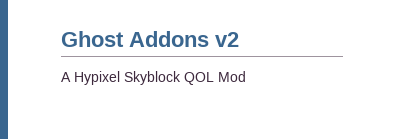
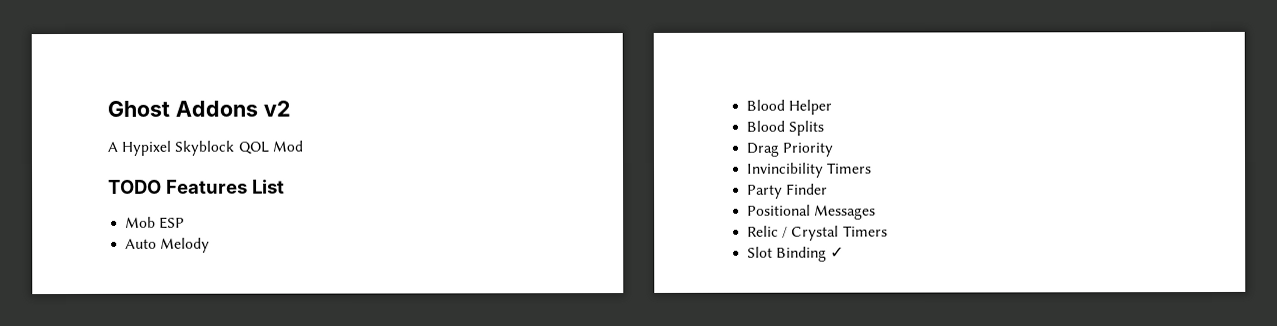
+ TODO Features List
+ Mob ESP
+ Auto Melody
+ Blood Helper
+ Blood Splits
+ Drag Priority
+ Invincibility Timers
+ Party Finder
+ Positional Messages
+ Relic / Crystal Timers
+ Slot Binding ✓

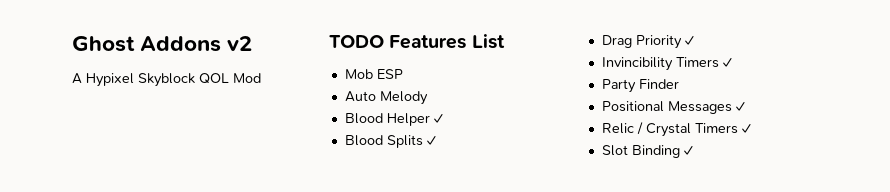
- Blood Helper
+ Blood Helper ✓
- Blood Splits
+ Blood Splits ✓
- Drag Priority
+ Drag Priority ✓
- Invincibility Timers
+ Invincibility Timers ✓
- Positional Messages
+ Positional Messages ✓
- Relic / Crystal Timers
+ Relic / Crystal Timers ✓

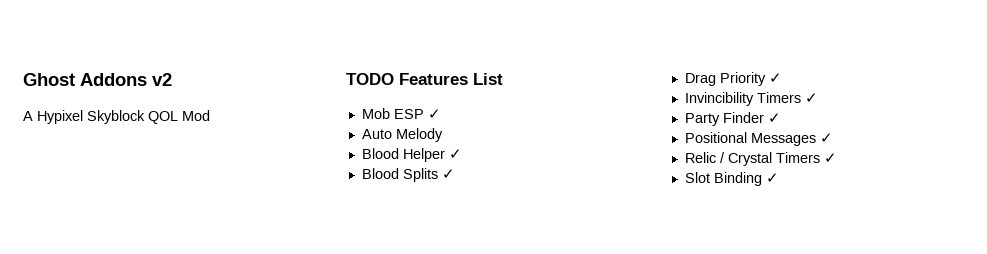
- Mob ESP
+ Mob ESP ✓
- Party Finder
+ Party Finder ✓

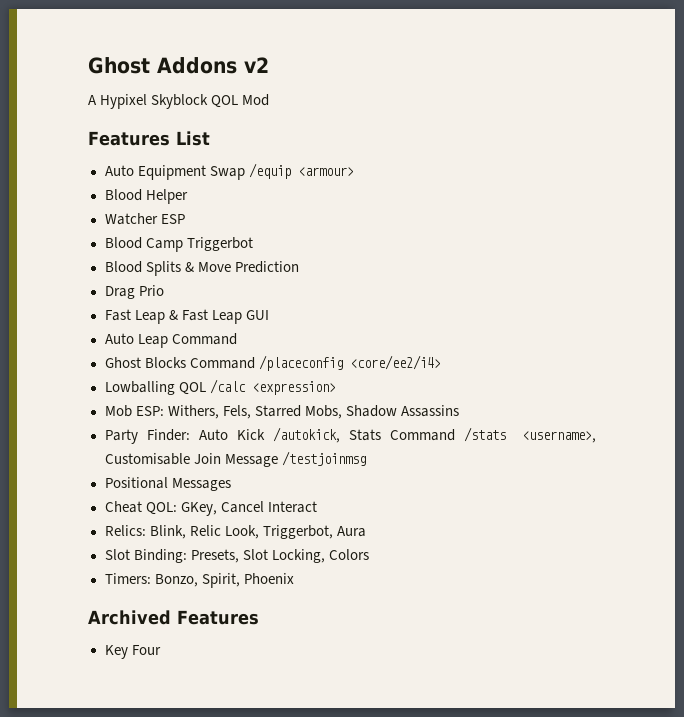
- TODO Features List
+ Features List
- Mob ESP ✓
- Auto Melody
- Blood Helper ✓
- Blood Splits ✓
- Drag Priority ✓
- Invincibility Timers ✓
- Party Finder ✓
- Positional Messages ✓
- Relic / Crystal Timers ✓
- Slot Binding ✓
+ Auto Equipment Swap /equip <armour>
+ Blood Helper
+ Watcher ESP
+ Blood Camp Triggerbot
+ Blood Splits & Move Prediction
+ Drag Prio
+ Fast Leap & Fast Leap GUI
+ Auto Leap Command
+ Ghost Blocks Command /placeconfig <core/ee2/i4>
+ Lowballing QOL /calc <expression>
+ Mob ESP: Withers, Fels, Starred Mobs, Shadow Assassins
+ Party Finder: Auto Kick /autokick, Stats Command /stats <username>, Customisable Join Message /testjoinmsg
+ Positional Messages
+ Cheat QOL: GKey, Cancel Interact
+ Relics: Blink, Relic Look, Triggerbot, Aura
+ Slot Binding: Presets, Slot Locking, Colors
+ Timers: Bonzo, Spirit, Phoenix
+ Archived Features
+ Key Four

